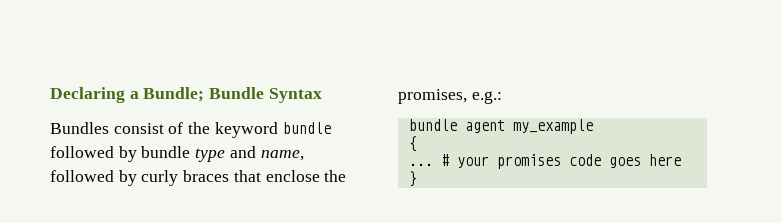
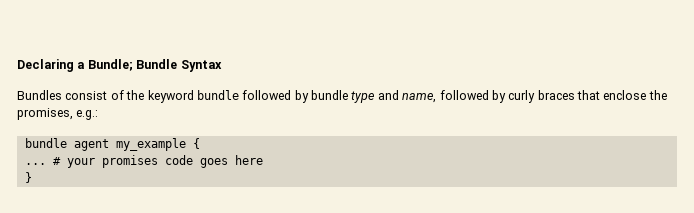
- bundle agent my_example
- {
+ bundle agent my_example {

